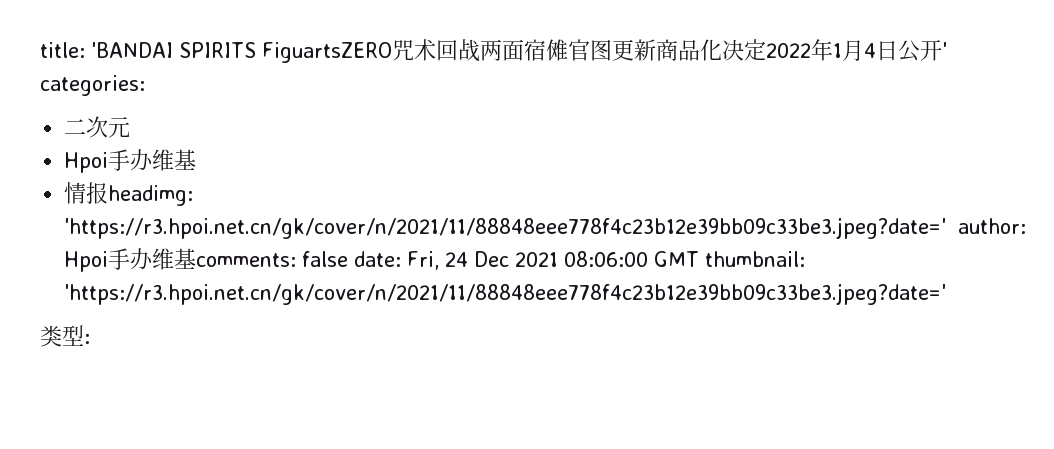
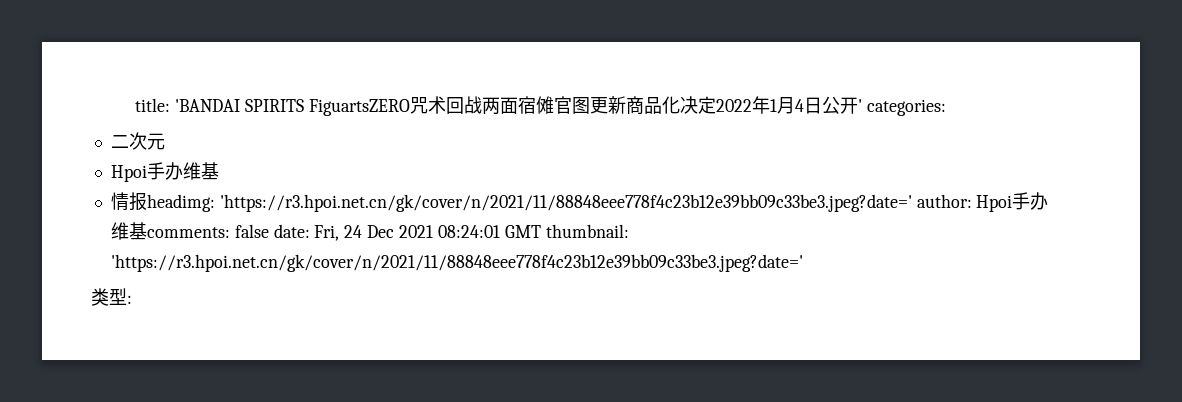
- 情报headimg: 'https://r3.hpoi.net.cn/gk/cover/n/2021/11/88848eee778f4c23b12e39bb09c33be3.jpeg?date=' author: Hpoi手办维基comments: false date: Fri, 24 Dec 2021 08:06:00 GMT thumbnail: 'https://r3.hpoi.net.cn/gk/cover/n/2021/11/88848eee778f4c23b12e39bb09c33be3.jpeg?date='
+ 情报headimg: 'https://r3.hpoi.net.cn/gk/cover/n/2021/11/88848eee778f4c23b12e39bb09c33be3.jpeg?date=' author: Hpoi手办维基comments: false date: Fri, 24 Dec 2021 08:24:01 GMT thumbnail: 'https://r3.hpoi.net.cn/gk/cover/n/2021/11/88848eee778f4c23b12e39bb09c33be3.jpeg?date='

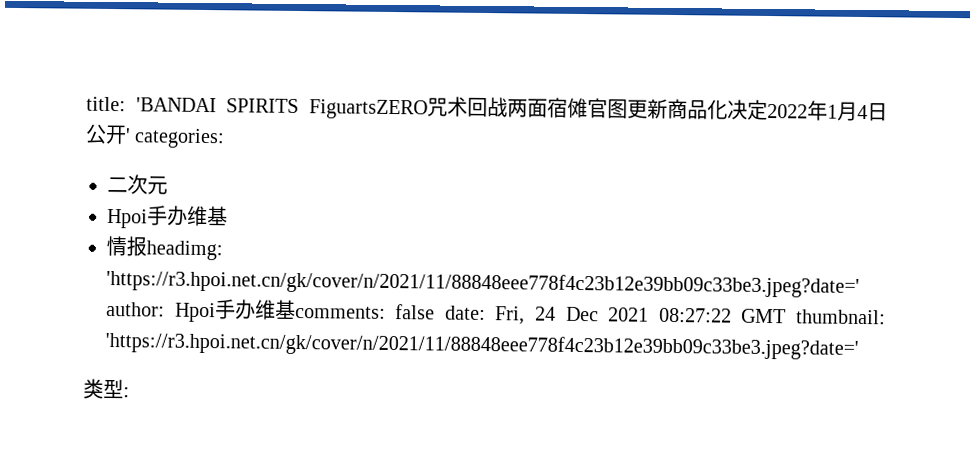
- 情报headimg: 'https://r3.hpoi.net.cn/gk/cover/n/2021/11/88848eee778f4c23b12e39bb09c33be3.jpeg?date=' author: Hpoi手办维基comments: false date: Fri, 24 Dec 2021 08:24:01 GMT thumbnail: 'https://r3.hpoi.net.cn/gk/cover/n/2021/11/88848eee778f4c23b12e39bb09c33be3.jpeg?date='
+ 情报headimg: 'https://r3.hpoi.net.cn/gk/cover/n/2021/11/88848eee778f4c23b12e39bb09c33be3.jpeg?date=' author: Hpoi手办维基comments: false date: Fri, 24 Dec 2021 08:27:22 GMT thumbnail: 'https://r3.hpoi.net.cn/gk/cover/n/2021/11/88848eee778f4c23b12e39bb09c33be3.jpeg?date='

